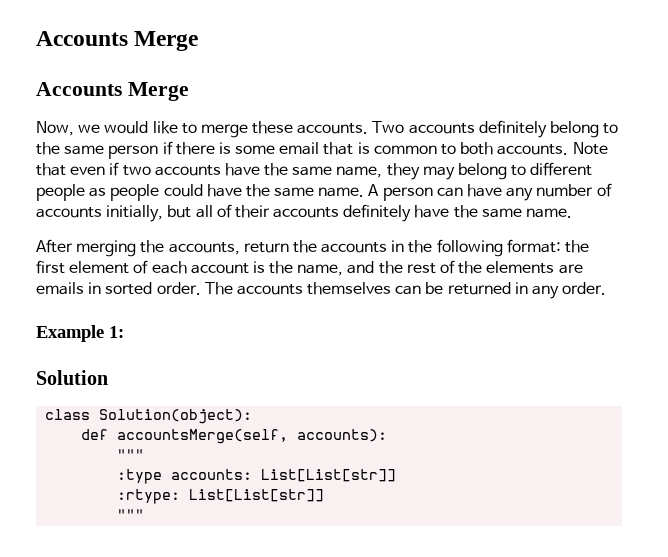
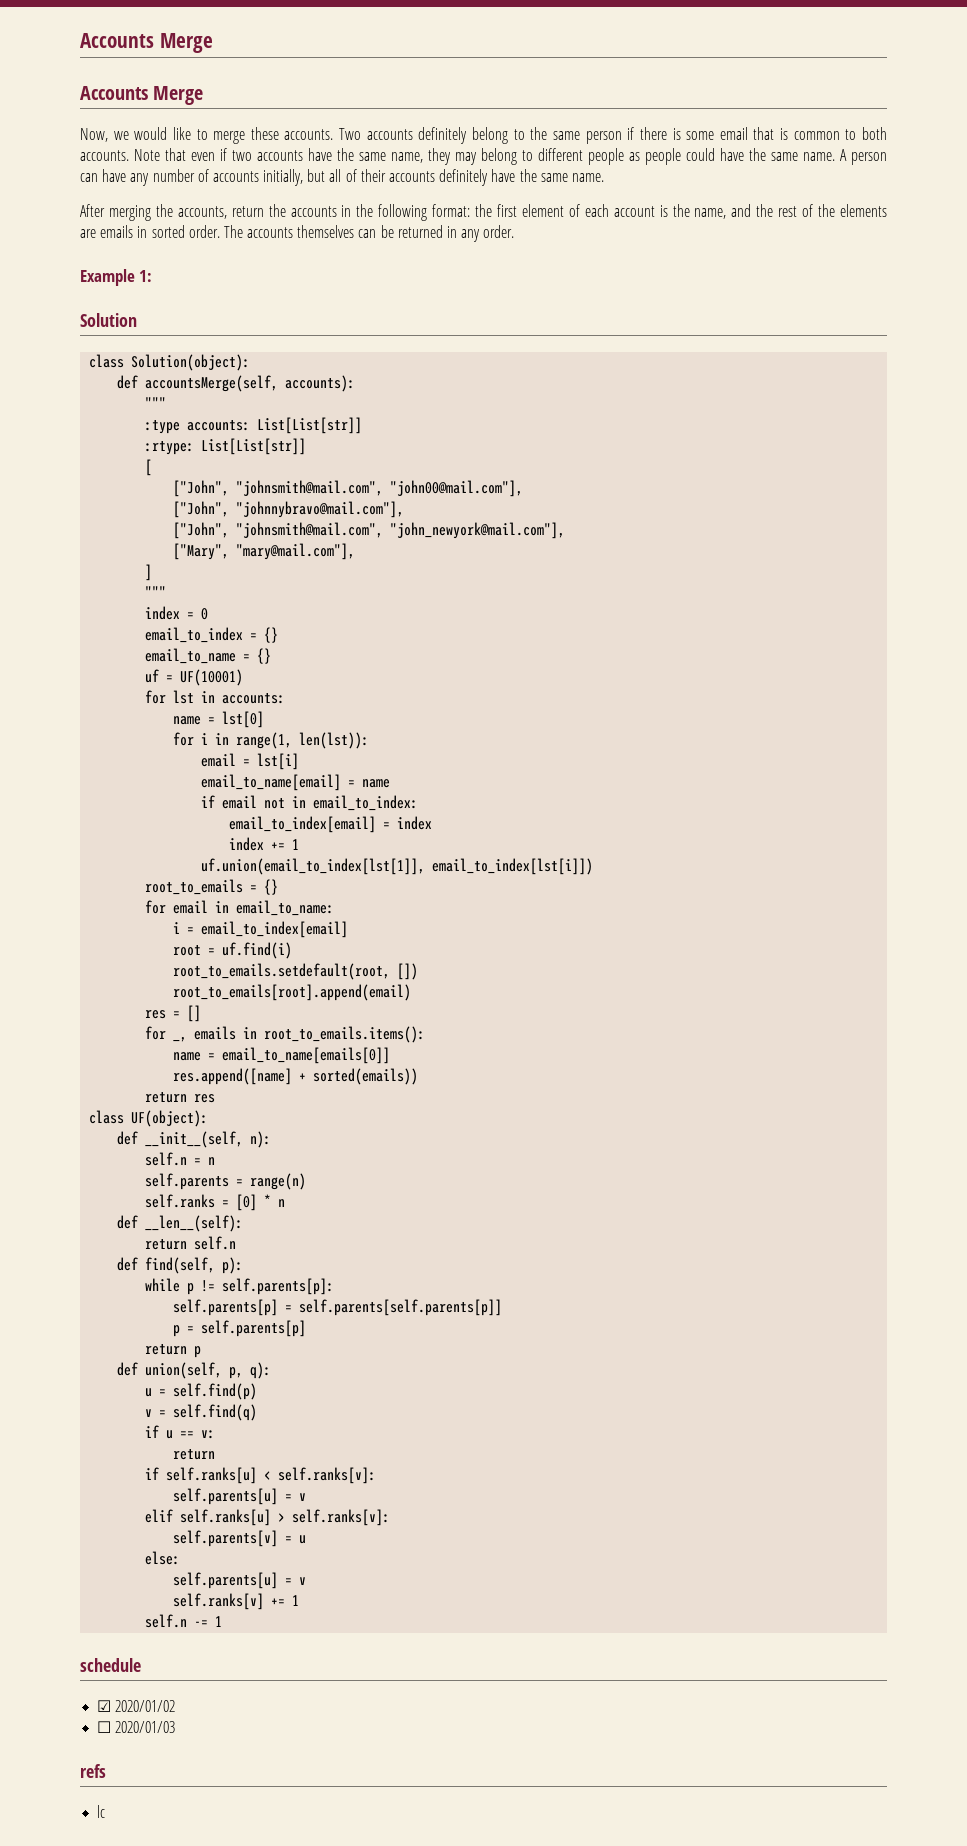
  :rtype: List[List[str]]
+ [
+ ["John", "johnsmith@mail.com", "john00@mail.com"],
+ ["John", "johnnybravo@mail.com"],
+ ["John", "johnsmith@mail.com", "john_newyork@mail.com"],
+ ["Mary", "mary@mail.com"],
+ ]
  """
+ index = 0
+ email_to_index = {}
+ email_to_name = {}
+ uf = UF(10001)
+ for lst in accounts:
+ name = lst[0]
+ for i in range(1, len(lst)):
+ email = lst[i]
+ email_to_name[email] = name
+ if email not in email_to_index:
+ email_to_index[email] = index
+ index += 1
+ uf.union(email_to_index[lst[1]], email_to_index[lst[i]])
+ root_to_emails = {}
+ for email in email_to_name:
+ i = email_to_index[email]
+ root = uf.find(i)
+ root_to_emails.setdefault(root, [])
+ root_to_emails[root].append(email)
+ res = []
+ for _, emails in root_to_emails.items():
+ name = email_to_name[emails[0]]
+ res.append([name] + sorted(emails))
+ return res
+ class UF(object):
+ def __init__(self, n):
+ self.n = n
+ self.parents = range(n)
+ self.ranks = [0] * n
+ def __len__(self):
+ return self.n
+ def find(self, p):
+ while p != self.parents[p]:
+ self.parents[p] = self.parents[self.parents[p]]
+ p = self.parents[p]
+ return p
+ def union(self, p, q):
+ u = self.find(p)
+ v = self.find(q)
+ if u == v:
+ return
+ if self.ranks[u] < self.ranks[v]:
+ self.parents[u] = v
+ elif self.ranks[u] > self.ranks[v]:
+ self.parents[v] = u
+ else:
+ self.parents[u] = v
+ self.ranks[v] += 1
+ self.n -= 1
+ schedule
+ ☑ 2020/01/02
+ ☐ 2020/01/03
+ refs
+ lc

